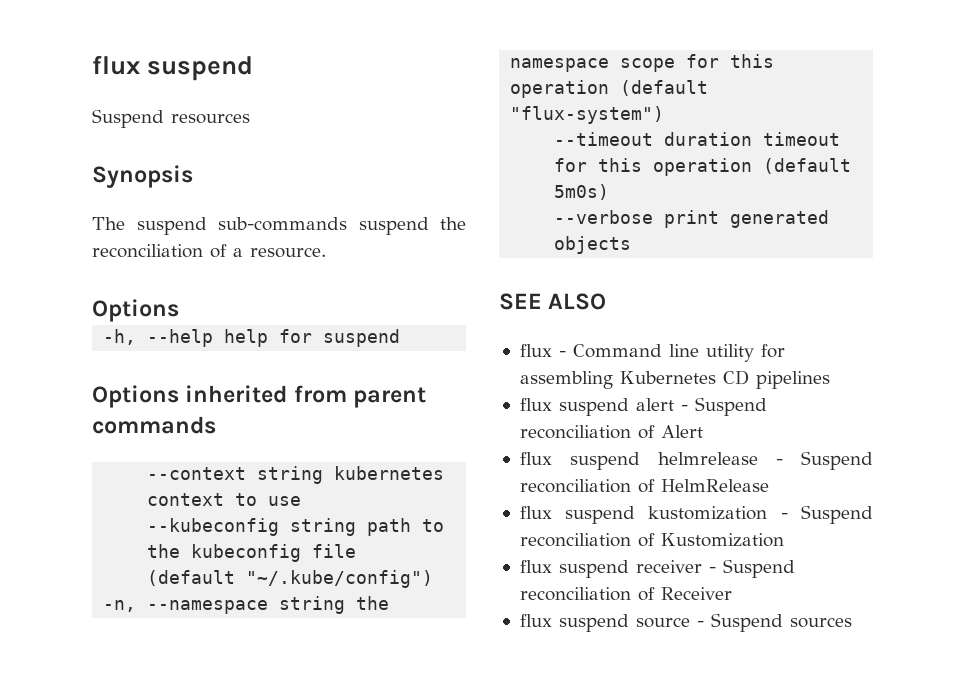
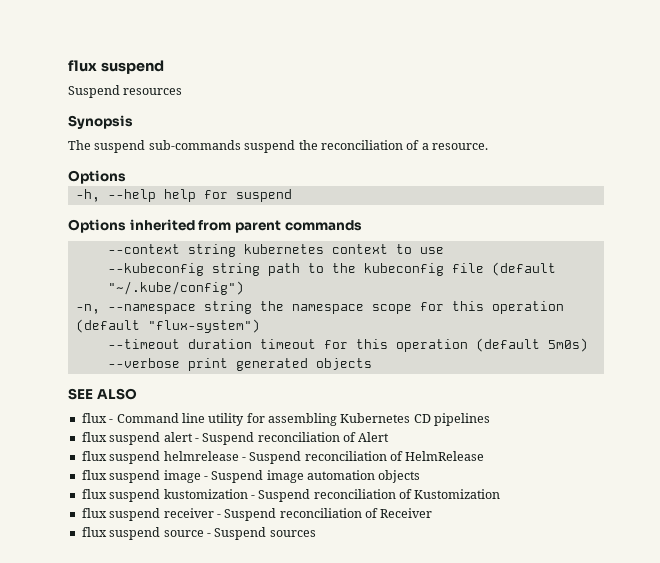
+ flux suspend image - Suspend image automation objects

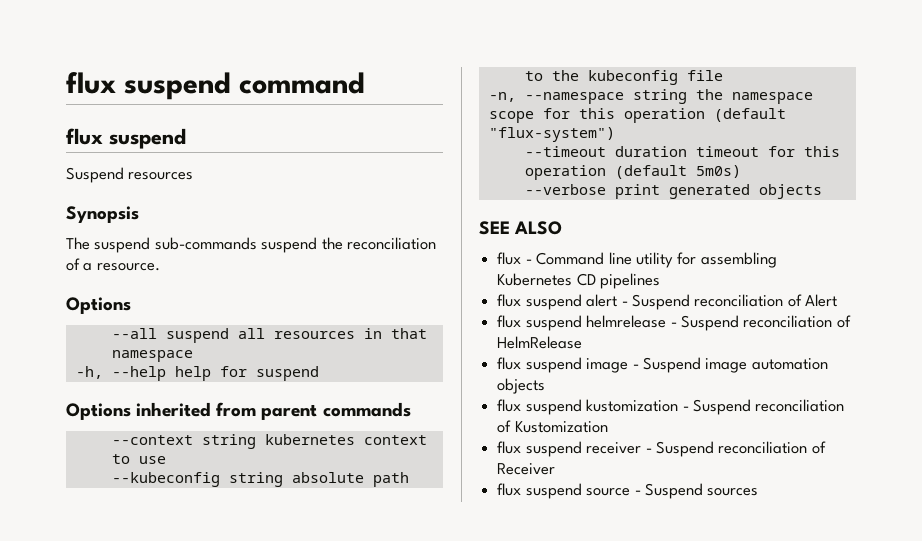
+ flux suspend command
+ --all suspend all resources in that namespace
- --kubeconfig string path to the kubeconfig file (default "~/.kube/config")
+ --kubeconfig string absolute path to the kubeconfig file

